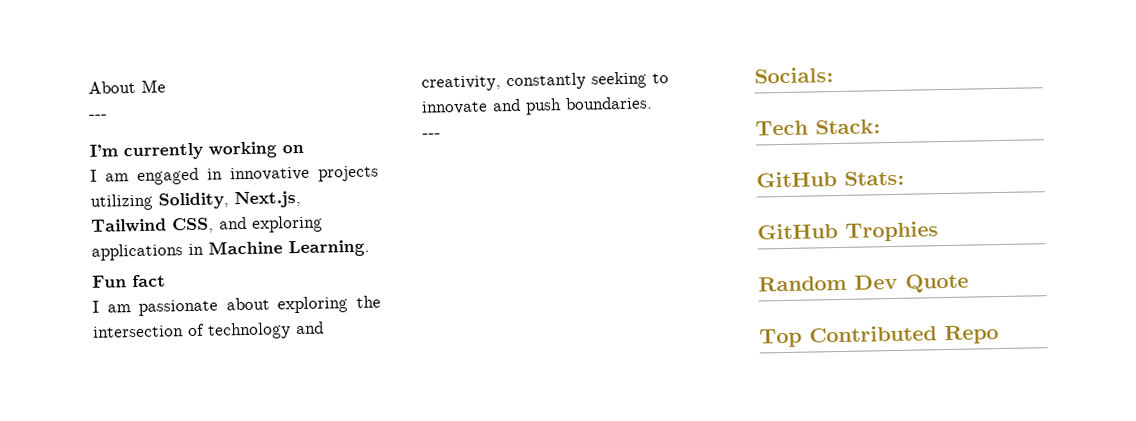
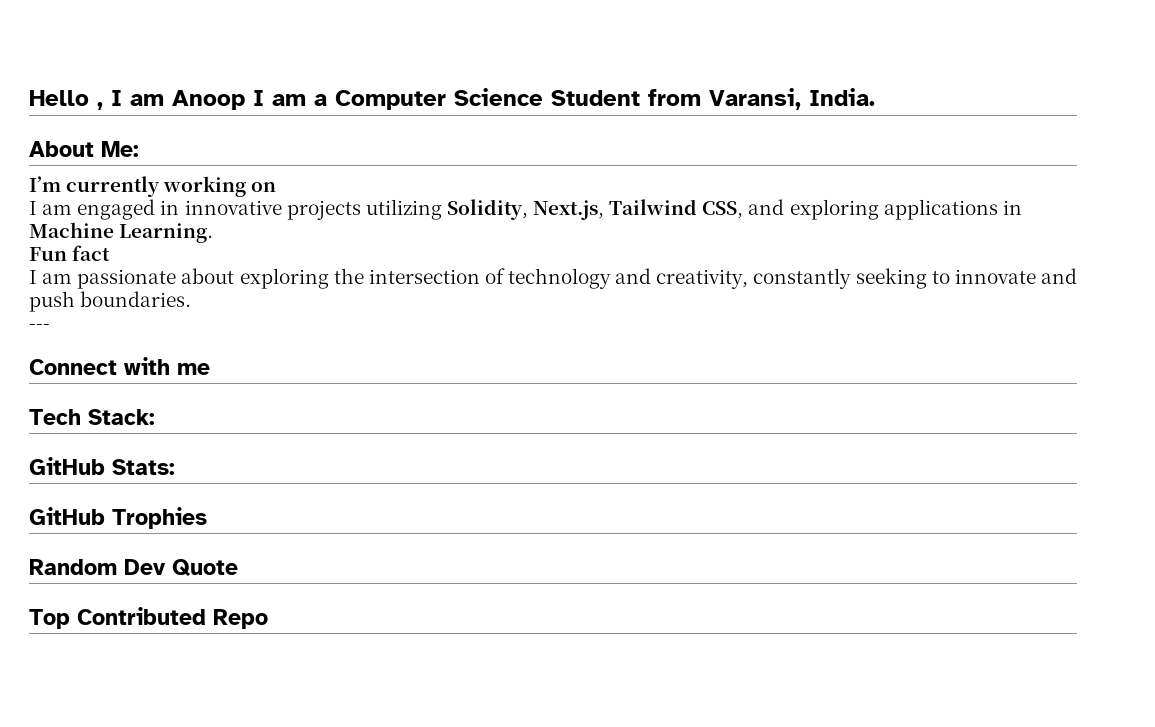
- About Me
- ---
+ Hello , I am Anoop I am a Computer Science Student from Varansi, India.
+ About Me:
- Socials:
+ Connect with me

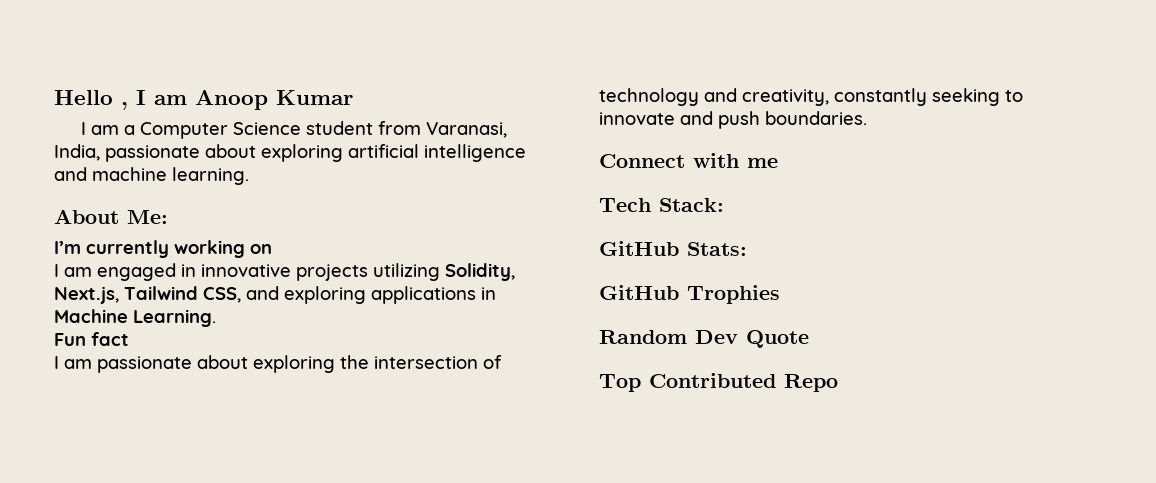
- Hello , I am Anoop I am a Computer Science Student from Varansi, India.
+ Hello , I am Anoop Kumar
+ I am a Computer Science student from Varanasi, India, passionate about exploring artificial intelligence and machine learning.
- ---

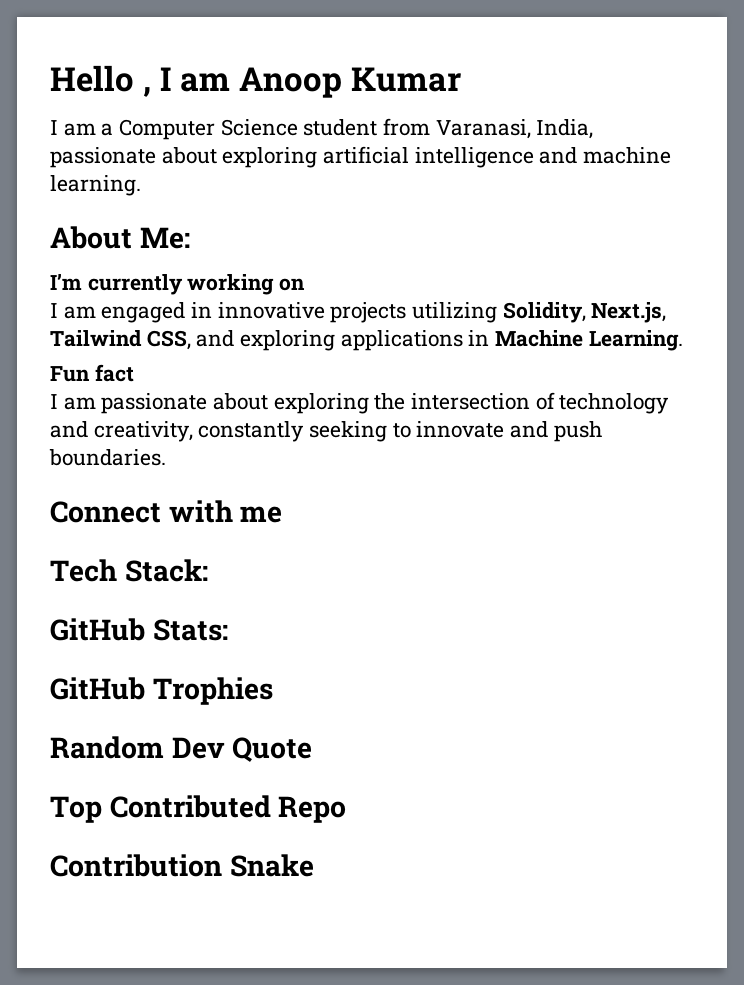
+ Contribution Snake

